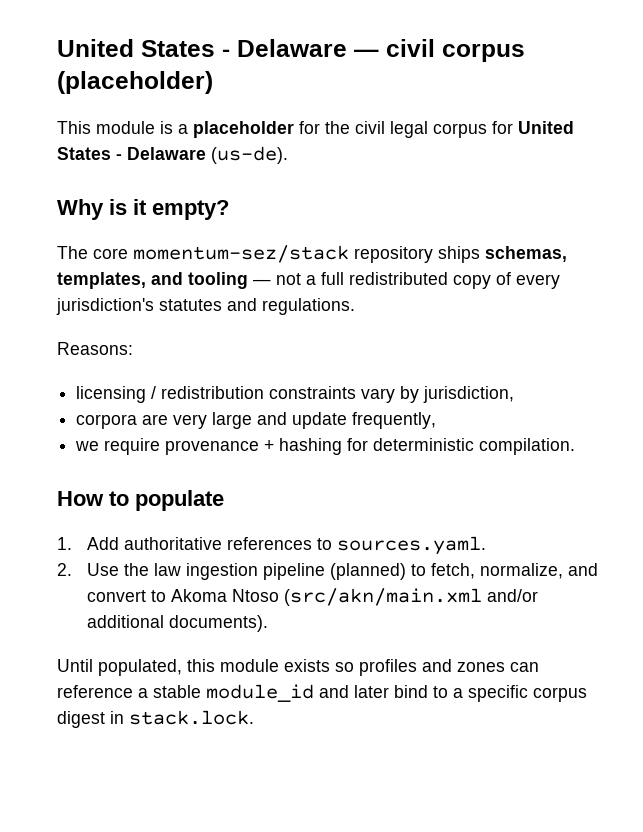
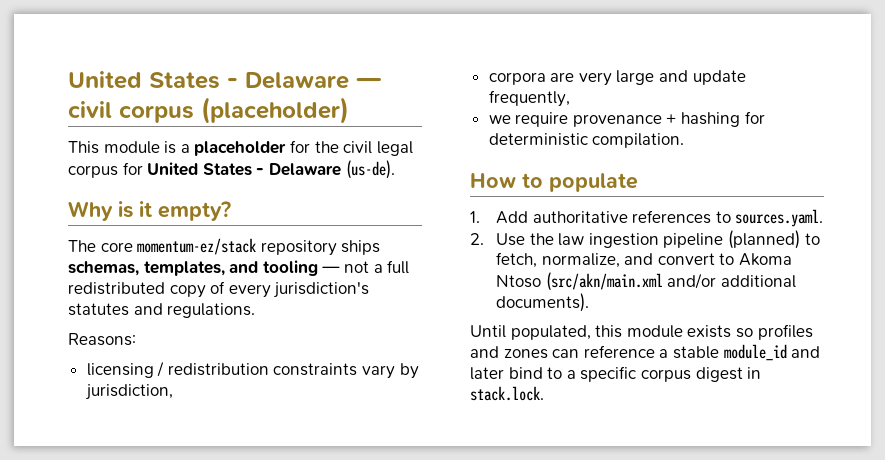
- The core momentum-sez/stack repository ships schemas, templates, and tooling — not a full redistributed copy of every jurisdiction's statutes and regulations.
+ The core momentum-ez/stack repository ships schemas, templates, and tooling — not a full redistributed copy of every jurisdiction's statutes and regulations.

